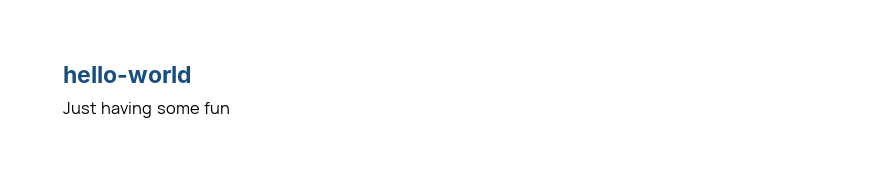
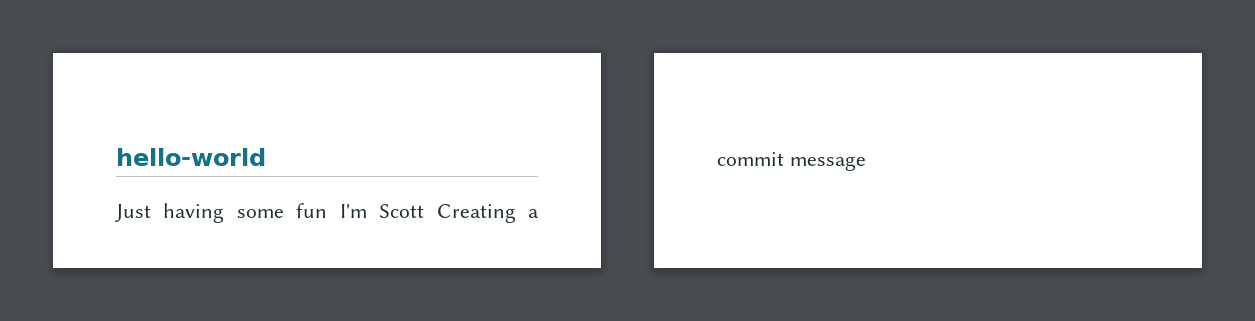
- Just having some fun
+ Just having some fun I'm Scott Creating a commit message

